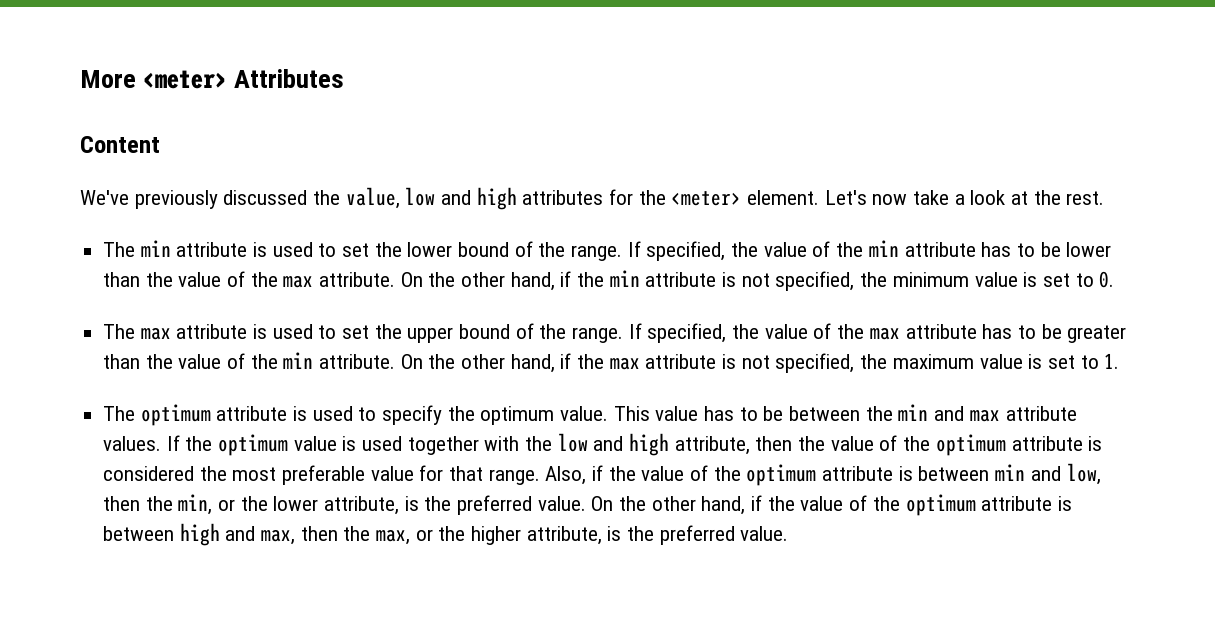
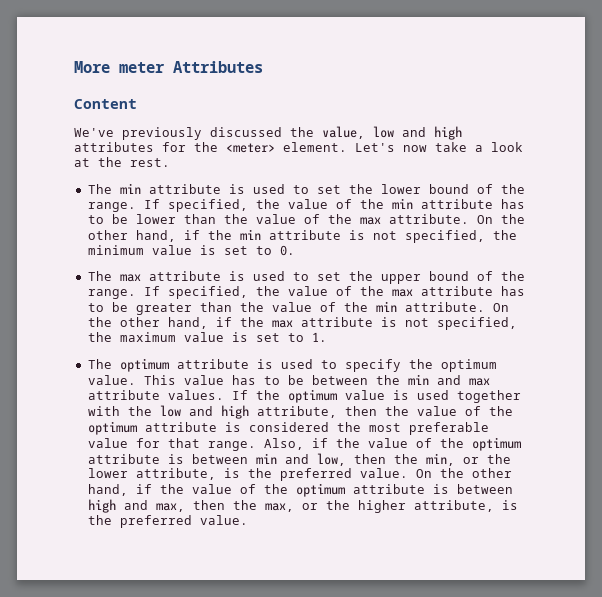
- More <meter> Attributes
+ More meter Attributes

